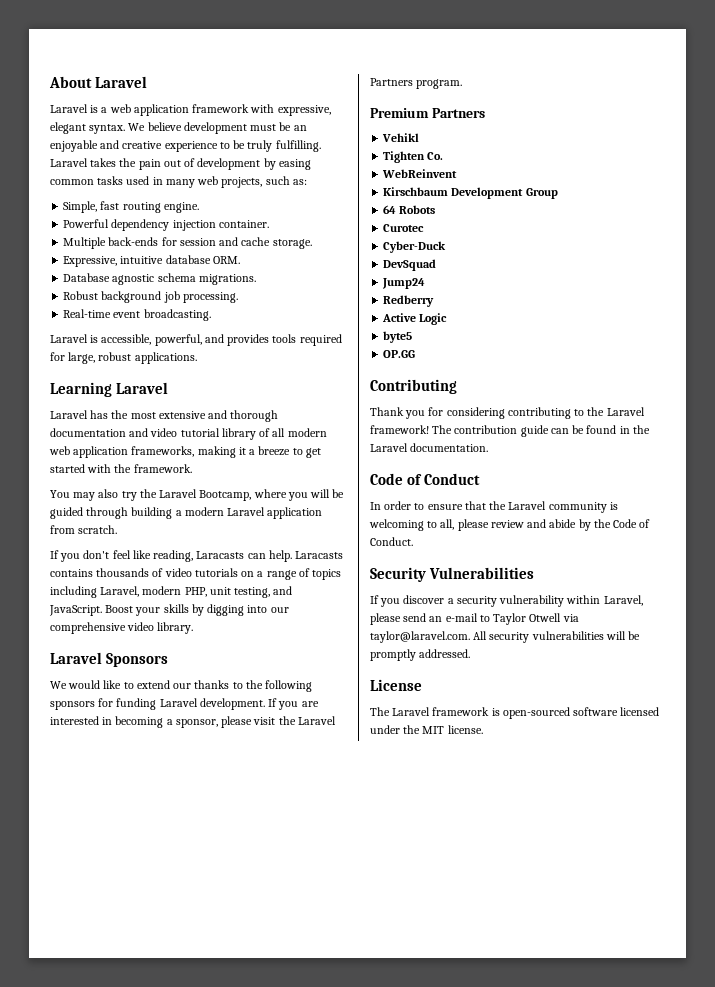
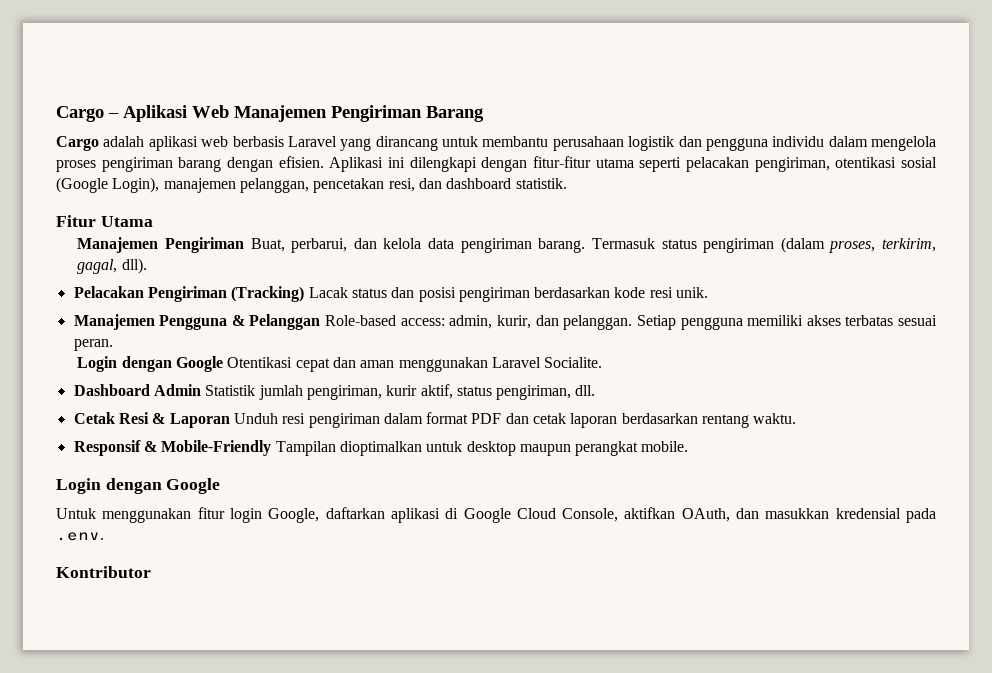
- About Laravel
- Laravel is a web application framework with expressive, elegant syntax. We believe development must be an enjoyable and creative experience to be truly fulfilling. Laravel takes the pain out of development by easing common tasks used in many web projects, such as:
- Simple, fast routing engine.
- Powerful dependency injection container.
- Multiple back-ends for session and cache storage.
- Expressive, intuitive database ORM.
- Database agnostic schema migrations.
- Robust background job processing.
- Real-time event broadcasting.
- Laravel is accessible, powerful, and provides tools required for large, robust applications.
- Learning Laravel
- Laravel has the most extensive and thorough documentation and video tutorial library of all modern web application frameworks, making it a breeze to get started with the framework.
- You may also try the Laravel Bootcamp, where you will be guided through building a modern Laravel application from scratch.
- If you don't feel like reading, Laracasts can help. Laracasts contains thousands of video tutorials on a range of topics including Laravel, modern PHP, unit testing, and JavaScript. Boost your skills by digging into our comprehensive video library.
- Laravel Sponsors
- We would like to extend our thanks to the following sponsors for funding Laravel development. If you are interested in becoming a sponsor, please visit the Laravel Partners program.
- Premium Partners
- Vehikl
- Tighten Co.
- WebReinvent
- Kirschbaum Development Group
- 64 Robots
- Curotec
- Cyber-Duck
- DevSquad
- Jump24
- Redberry
- Active Logic
- byte5
- OP.GG
- Contributing
- Thank you for considering contributing to the Laravel framework! The contribution guide can be found in the Laravel documentation.
- Code of Conduct
- In order to ensure that the Laravel community is welcoming to all, please review and abide by the Code of Conduct.
- Security Vulnerabilities
- If you discover a security vulnerability within Laravel, please send an e-mail to Taylor Otwell via taylor@laravel.com. All security vulnerabilities will be promptly addressed.
- License
- The Laravel framework is open-sourced software licensed under the MIT license.
+ Cargo – Aplikasi Web Manajemen Pengiriman Barang
+ Cargo adalah aplikasi web berbasis Laravel yang dirancang untuk membantu perusahaan logistik dan pengguna individu dalam mengelola proses pengiriman barang dengan efisien. Aplikasi ini dilengkapi dengan fitur-fitur utama seperti pelacakan pengiriman, otentikasi sosial (Google Login), manajemen pelanggan, pencetakan resi, dan dashboard statistik.
+ Fitur Utama
+ Manajemen Pengiriman Buat, perbarui, dan kelola data pengiriman barang. Termasuk status pengiriman (dalam proses, terkirim, gagal, dll).
+ Pelacakan Pengiriman (Tracking) Lacak status dan posisi pengiriman berdasarkan kode resi unik.
+ Manajemen Pengguna & Pelanggan Role-based access: admin, kurir, dan pelanggan. Setiap pengguna memiliki akses terbatas sesuai peran.
+ Login dengan Google Otentikasi cepat dan aman menggunakan Laravel Socialite.
+ Dashboard Admin Statistik jumlah pengiriman, kurir aktif, status pengiriman, dll.
+ Cetak Resi & Laporan Unduh resi pengiriman dalam format PDF dan cetak laporan berdasarkan rentang waktu.
+ Responsif & Mobile-Friendly Tampilan dioptimalkan untuk desktop maupun perangkat mobile.
+ Login dengan Google
+ Untuk menggunakan fitur login Google, daftarkan aplikasi di Google Cloud Console, aktifkan OAuth, dan masukkan kredensial pada .env.
+ Kontributor

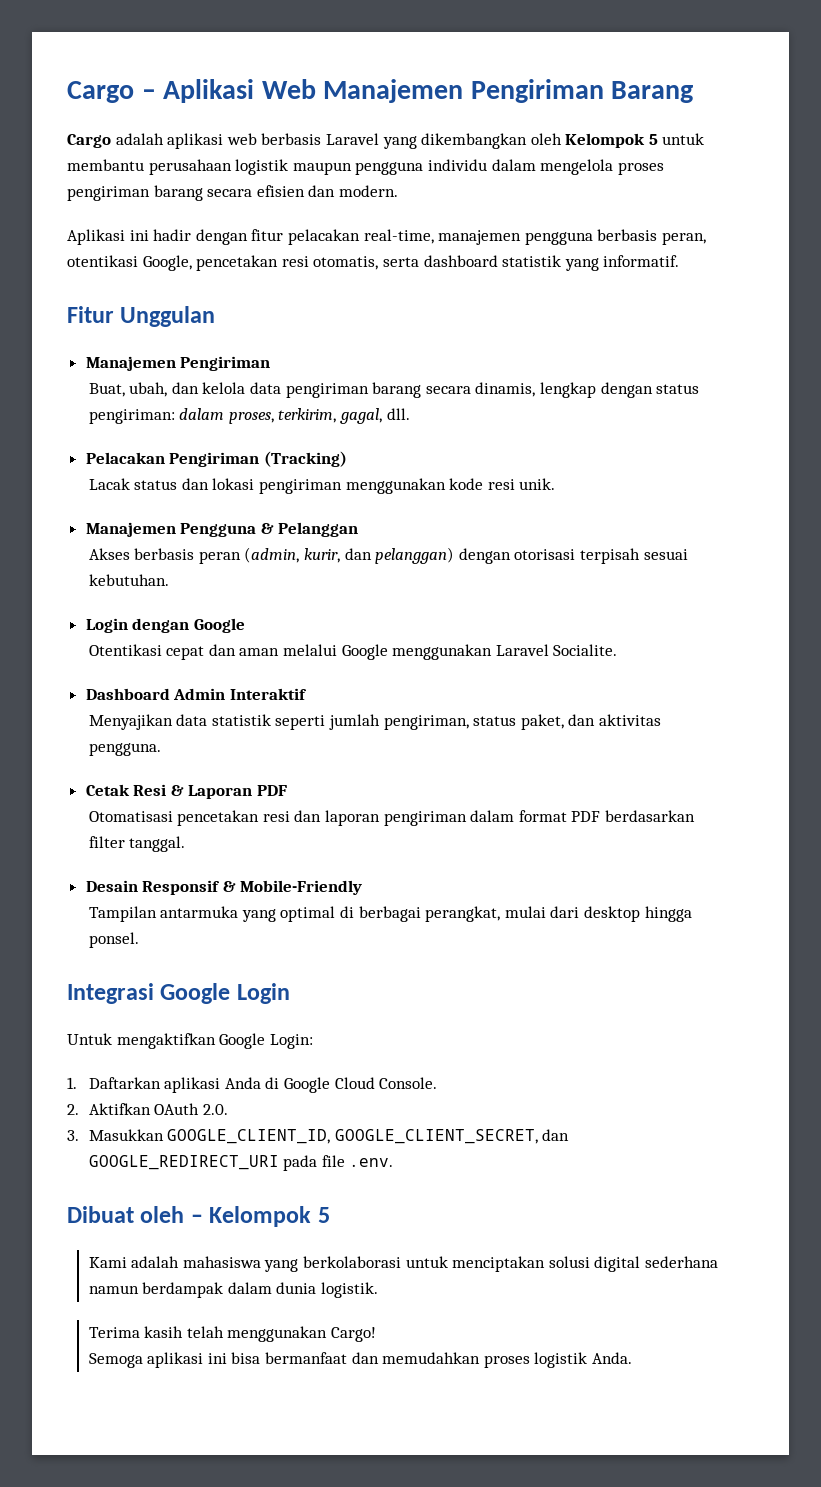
- Cargo adalah aplikasi web berbasis Laravel yang dirancang untuk membantu perusahaan logistik dan pengguna individu dalam mengelola proses pengiriman barang dengan efisien. Aplikasi ini dilengkapi dengan fitur-fitur utama seperti pelacakan pengiriman, otentikasi sosial (Google Login), manajemen pelanggan, pencetakan resi, dan dashboard statistik.
+ Cargo adalah aplikasi web berbasis Laravel yang dikembangkan oleh Kelompok 5 untuk membantu perusahaan logistik maupun pengguna individu dalam mengelola proses pengiriman barang secara efisien dan modern.
+ Aplikasi ini hadir dengan fitur pelacakan real-time, manajemen pengguna berbasis peran, otentikasi Google, pencetakan resi otomatis, serta dashboard statistik yang informatif.
- Fitur Utama
- Manajemen Pengiriman Buat, perbarui, dan kelola data pengiriman barang. Termasuk status pengiriman (dalam proses, terkirim, gagal, dll).
+ Fitur Unggulan
+ Manajemen Pengiriman
+ Buat, ubah, dan kelola data pengiriman barang secara dinamis, lengkap dengan status pengiriman: dalam proses, terkirim, gagal, dll.
- Pelacakan Pengiriman (Tracking) Lacak status dan posisi pengiriman berdasarkan kode resi unik.
+ Pelacakan Pengiriman (Tracking)
+ Lacak status dan lokasi pengiriman menggunakan kode resi unik.
- Manajemen Pengguna & Pelanggan Role-based access: admin, kurir, dan pelanggan. Setiap pengguna memiliki akses terbatas sesuai peran.
- Login dengan Google Otentikasi cepat dan aman menggunakan Laravel Socialite.
+ Manajemen Pengguna & Pelanggan
+ Akses berbasis peran (admin, kurir, dan pelanggan) dengan otorisasi terpisah sesuai kebutuhan.
+ Login dengan Google
+ Otentikasi cepat dan aman melalui Google menggunakan Laravel Socialite.
- Dashboard Admin Statistik jumlah pengiriman, kurir aktif, status pengiriman, dll.
- Cetak Resi & Laporan Unduh resi pengiriman dalam format PDF dan cetak laporan berdasarkan rentang waktu.
- Responsif & Mobile-Friendly Tampilan dioptimalkan untuk desktop maupun perangkat mobile.
- Login dengan Google
+ Dashboard Admin Interaktif
+ Menyajikan data statistik seperti jumlah pengiriman, status paket, dan aktivitas pengguna.
+ Cetak Resi & Laporan PDF
+ Otomatisasi pencetakan resi dan laporan pengiriman dalam format PDF berdasarkan filter tanggal.
+ Desain Responsif & Mobile-Friendly
+ Tampilan antarmuka yang optimal di berbagai perangkat, mulai dari desktop hingga ponsel.
+ Integrasi Google Login
- Untuk menggunakan fitur login Google, daftarkan aplikasi di Google Cloud Console, aktifkan OAuth, dan masukkan kredensial pada .env.
- Kontributor
+ Untuk mengaktifkan Google Login:
+ 1. Daftarkan aplikasi Anda di Google Cloud Console.
+ 2. Aktifkan OAuth 2.0.
+ 3. Masukkan GOOGLE_CLIENT_ID, GOOGLE_CLIENT_SECRET, dan GOOGLE_REDIRECT_URI pada file .env.
+ Dibuat oleh – Kelompok 5
+ Kami adalah mahasiswa yang berkolaborasi untuk menciptakan solusi digital sederhana namun berdampak dalam dunia logistik.
+ Terima kasih telah menggunakan Cargo!
+ Semoga aplikasi ini bisa bermanfaat dan memudahkan proses logistik Anda.

